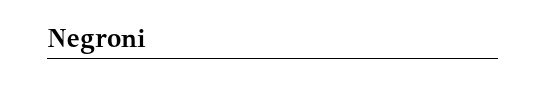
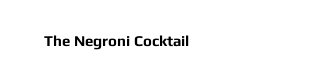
- Negroni
+ The Negroni Cocktail

